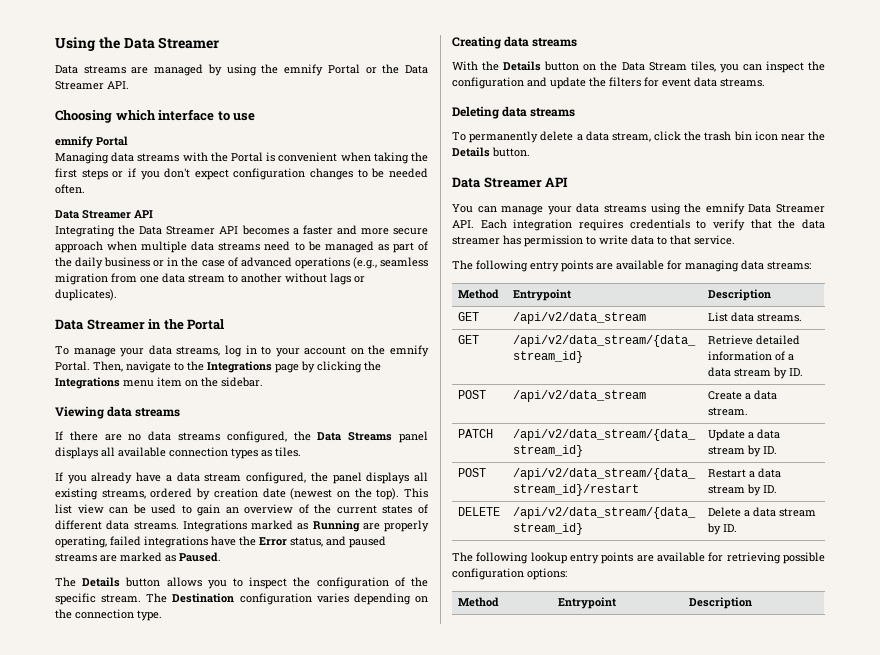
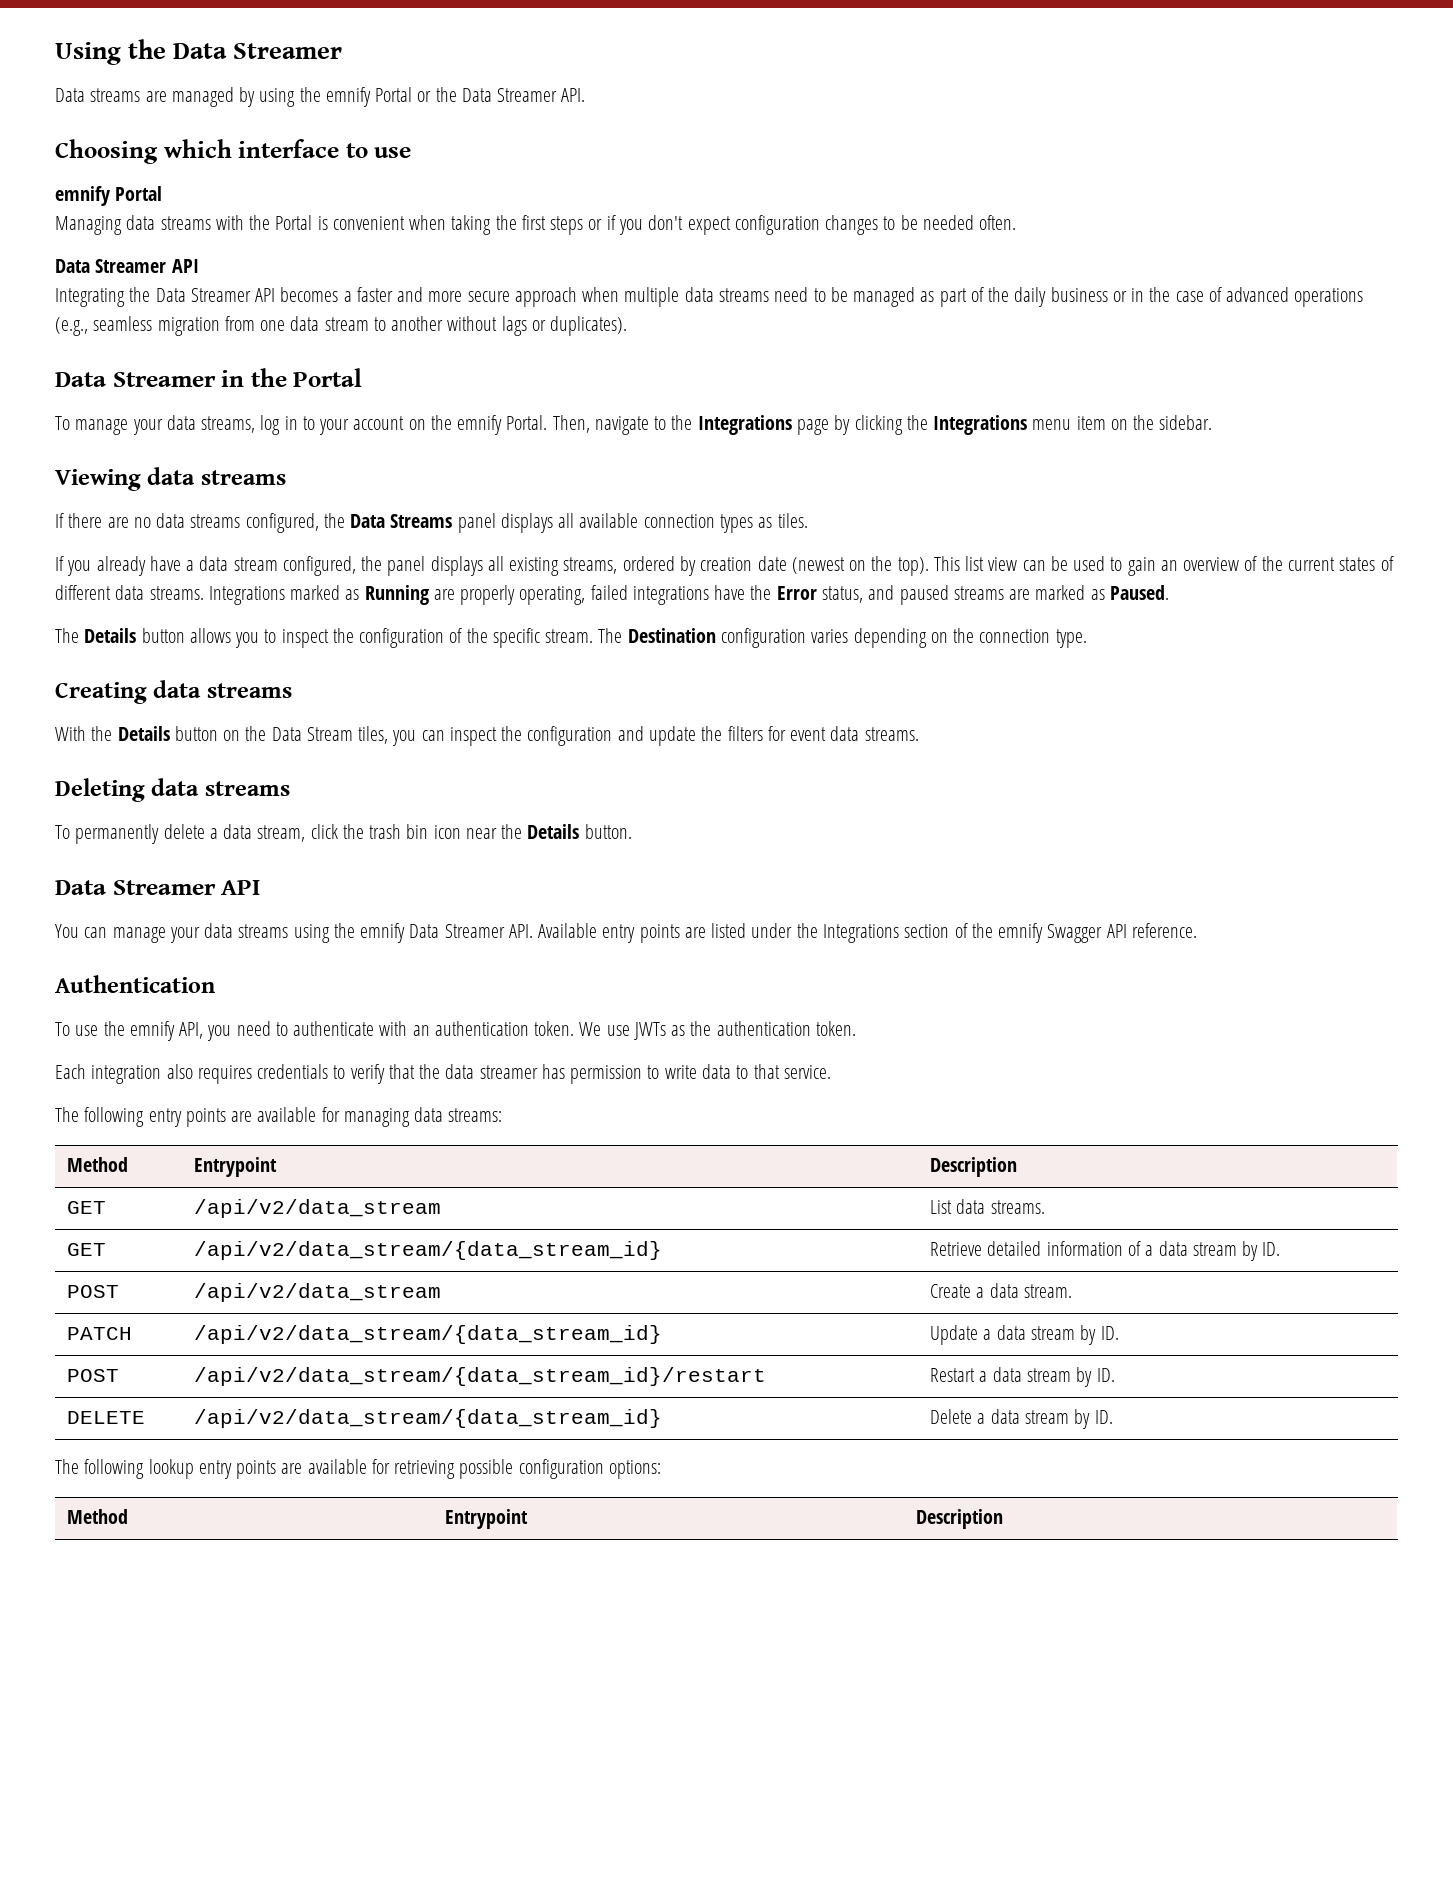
- You can manage your data streams using the emnify Data Streamer API. Each integration requires credentials to verify that the data streamer has permission to write data to that service.
+ You can manage your data streams using the emnify Data Streamer API. Available entry points are listed under the Integrations section of the emnify Swagger API reference.
+ Authentication
+ To use the emnify API, you need to authenticate with an authentication token. We use JWTs as the authentication token.
+ Each integration also requires credentials to verify that the data streamer has permission to write data to that service.

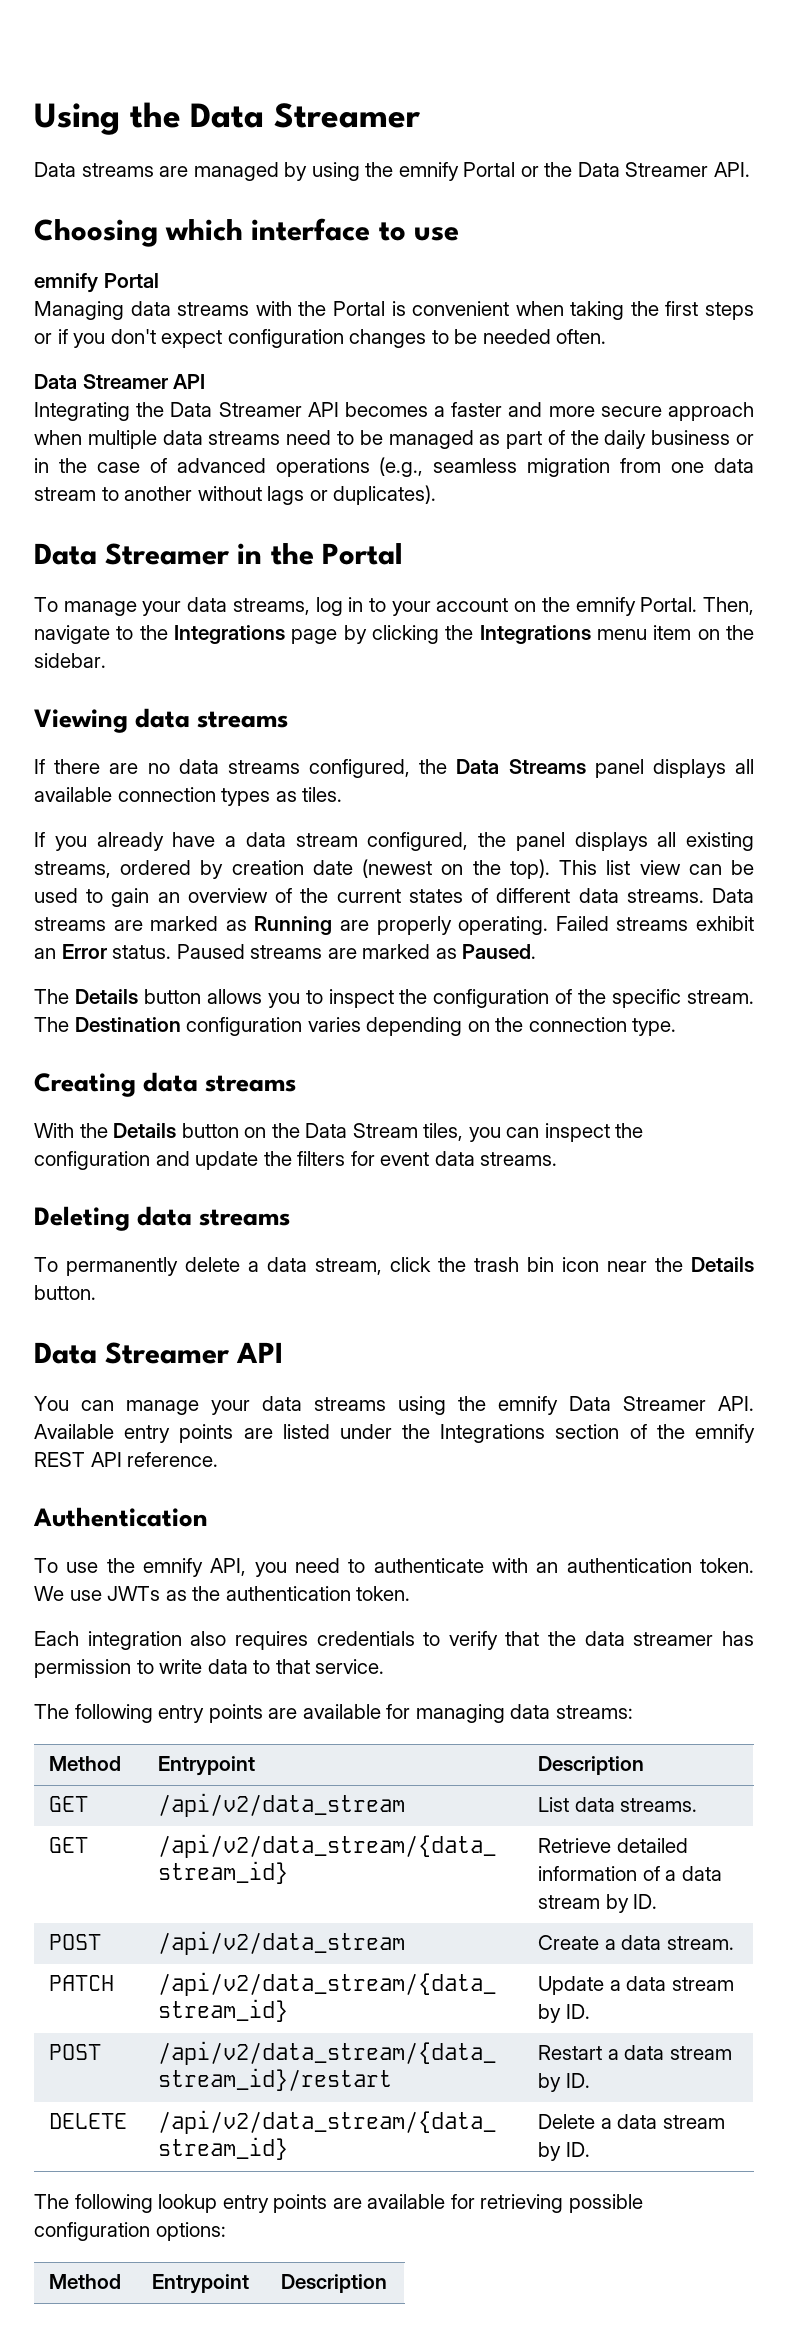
- Integrations marked as Running are properly operating, failed integrations have the Error status, and paused streams are marked as Paused.
+ Data streams are marked as Running are properly operating. Failed streams exhibit an Error status. Paused streams are marked as Paused.
- You can manage your data streams using the emnify Data Streamer API. Available entry points are listed under the Integrations section of the emnify Swagger API reference.
+ You can manage your data streams using the emnify Data Streamer API. Available entry points are listed under the Integrations section of the emnify REST API reference.

